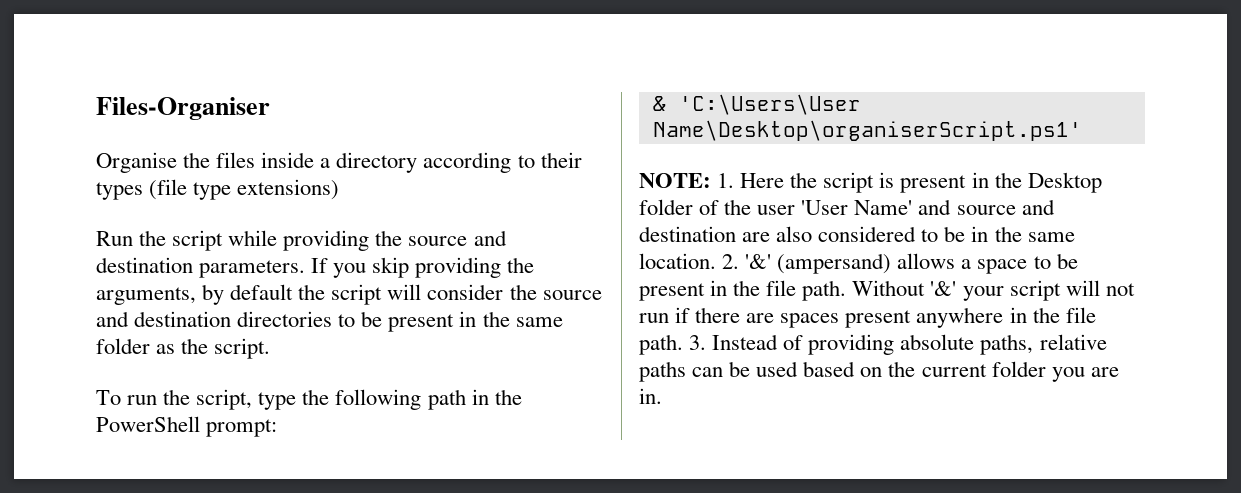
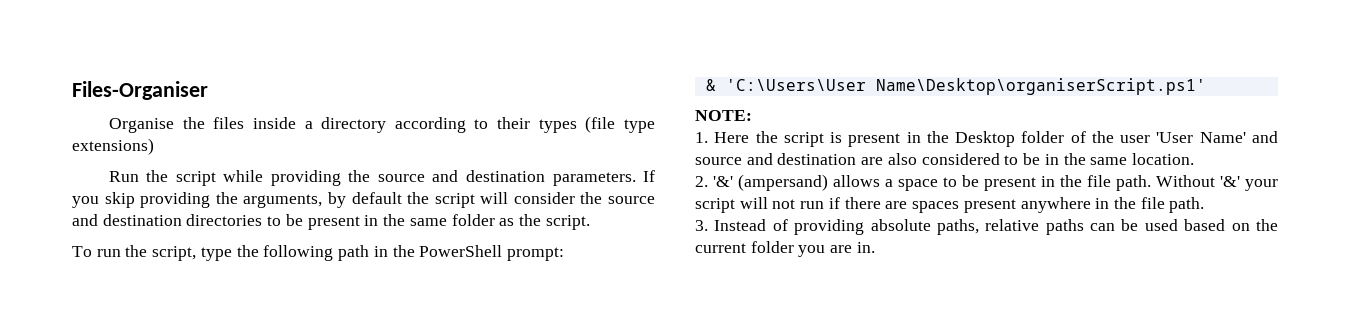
- NOTE: 1. Here the script is present in the Desktop folder of the user 'User Name' and source and destination are also considered to be in the same location. 2. '&' (ampersand) allows a space to be present in the file path.
+ NOTE:
+ 1. Here the script is present in the Desktop folder of the user 'User Name' and source and destination are also considered to be in the same location.
+ 2. '&' (ampersand) allows a space to be present in the file path.
- Without '&' your script will not run if there are spaces present anywhere in the file path. 3. Instead of providing absolute paths, relative paths can be used based on the current folder you are in.
+ Without '&' your script will not run if there are spaces present anywhere in the file path.
+ 3. Instead of providing absolute paths, relative paths can be used based on the current folder you are in.

